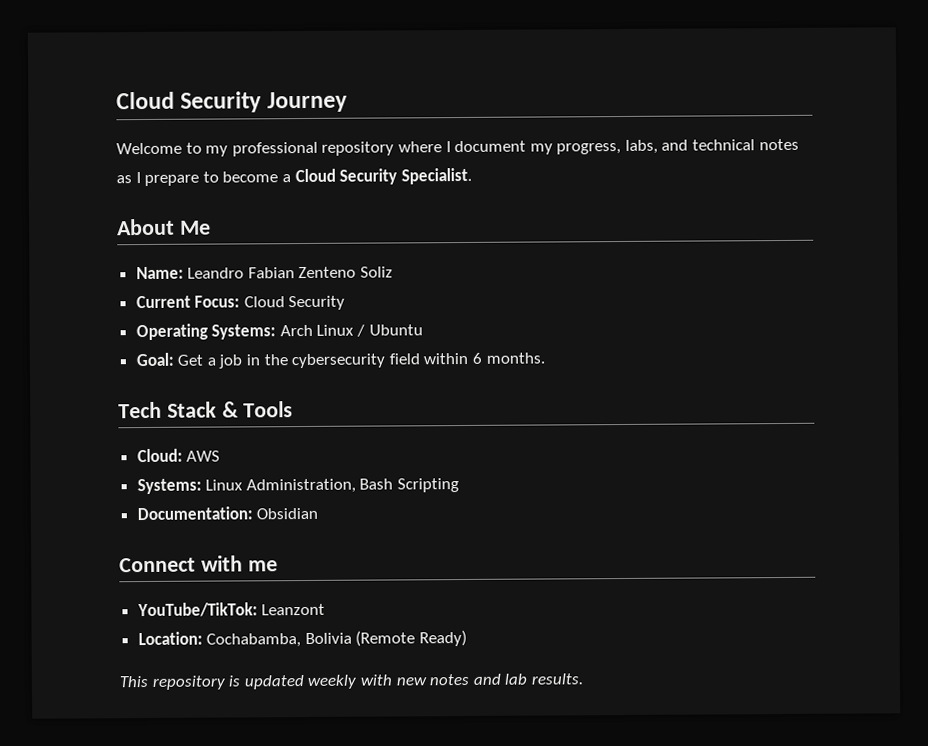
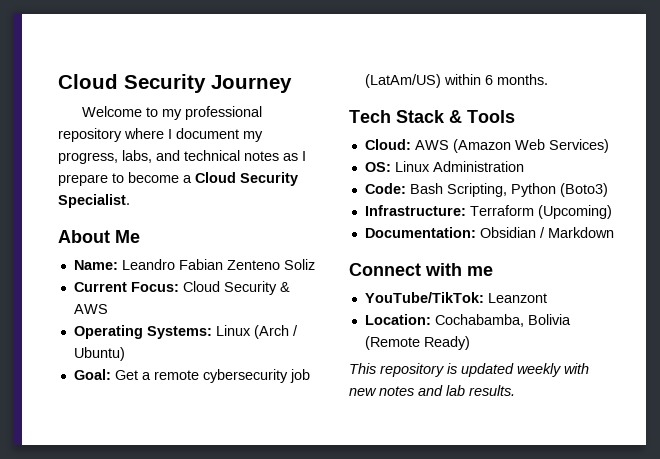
- Current Focus: Cloud Security
+ Current Focus: Cloud Security & AWS
- Operating Systems: Arch Linux / Ubuntu
+ Operating Systems: Linux (Arch / Ubuntu)
- Goal: Get a job in the cybersecurity field within 6 months.
+ Goal: Get a remote cybersecurity job (LatAm/US) within 6 months.
- Cloud: AWS
- Systems: Linux Administration, Bash Scripting
+ Cloud: AWS (Amazon Web Services)
+ OS: Linux Administration
+ Code: Bash Scripting, Python (Boto3)
+ Infrastructure: Terraform (Upcoming)
- Documentation: Obsidian
+ Documentation: Obsidian / Markdown

